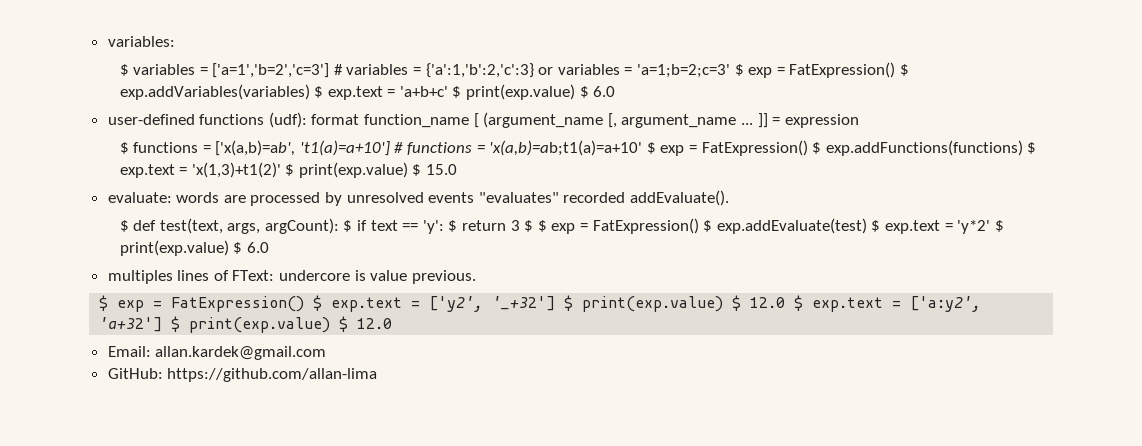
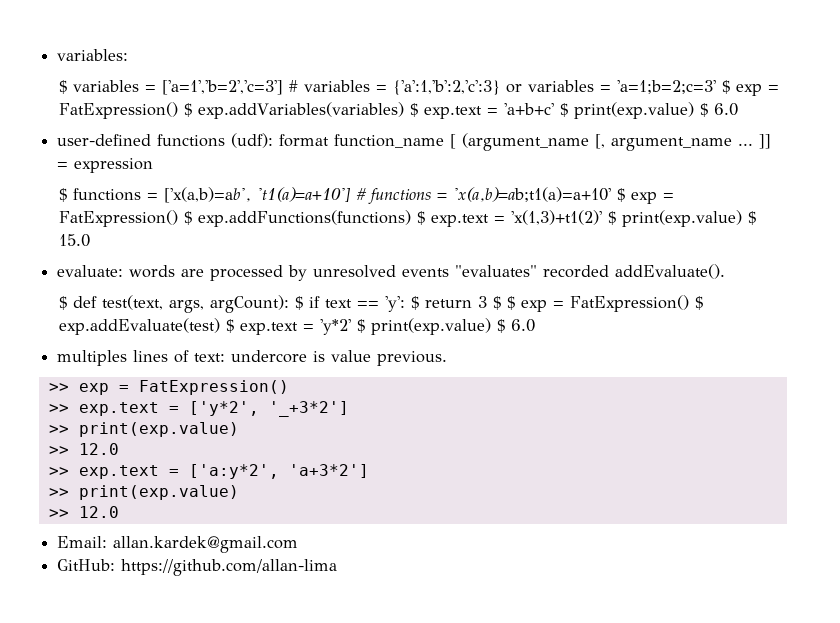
- multiples lines of FText: undercore is value previous.
+ multiples lines of text: undercore is value previous.
- $ exp = FatExpression() $ exp.text = ['y2', '_+32'] $ print(exp.value) $ 12.0 $ exp.text = ['a:y2', 'a+32'] $ print(exp.value) $ 12.0
+ >> exp = FatExpression()
+ >> exp.text = ['y*2', '_+3*2']
+ >> print(exp.value)
+ >> 12.0
+ >> exp.text = ['a:y*2', 'a+3*2']
+ >> print(exp.value)
+ >> 12.0

